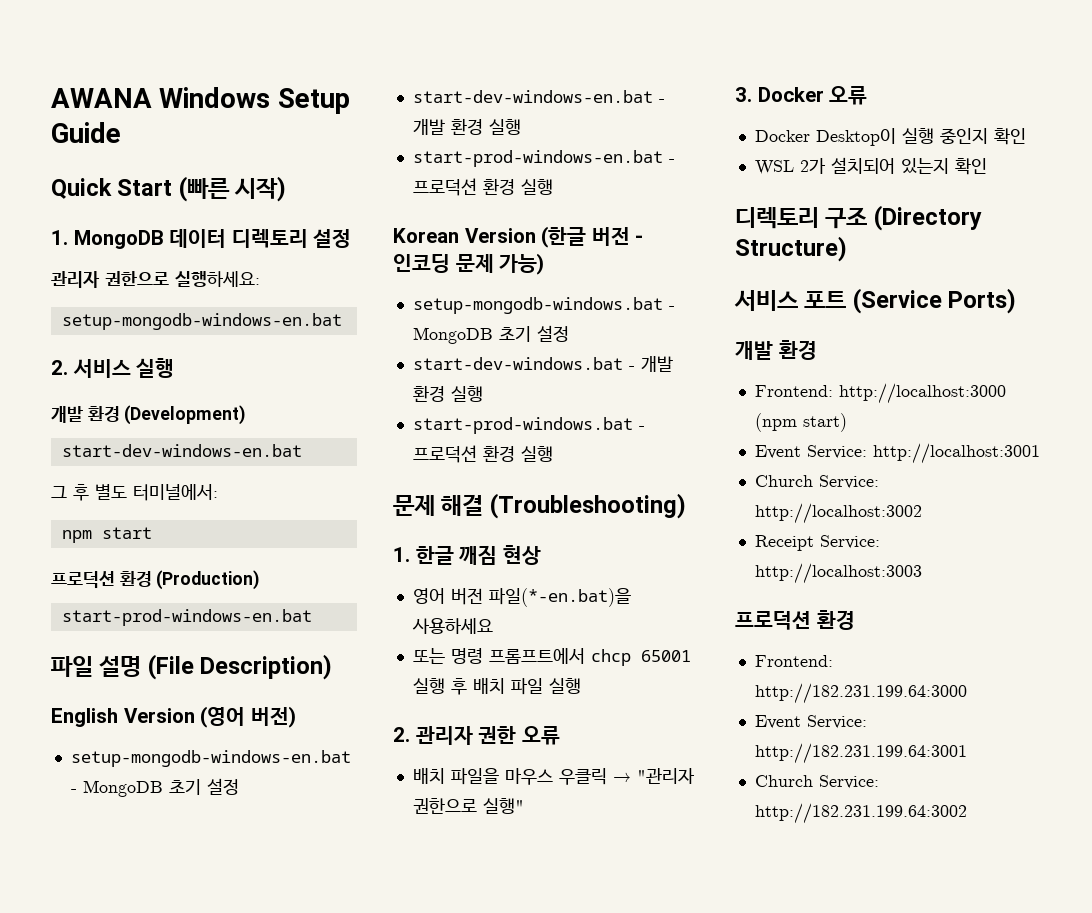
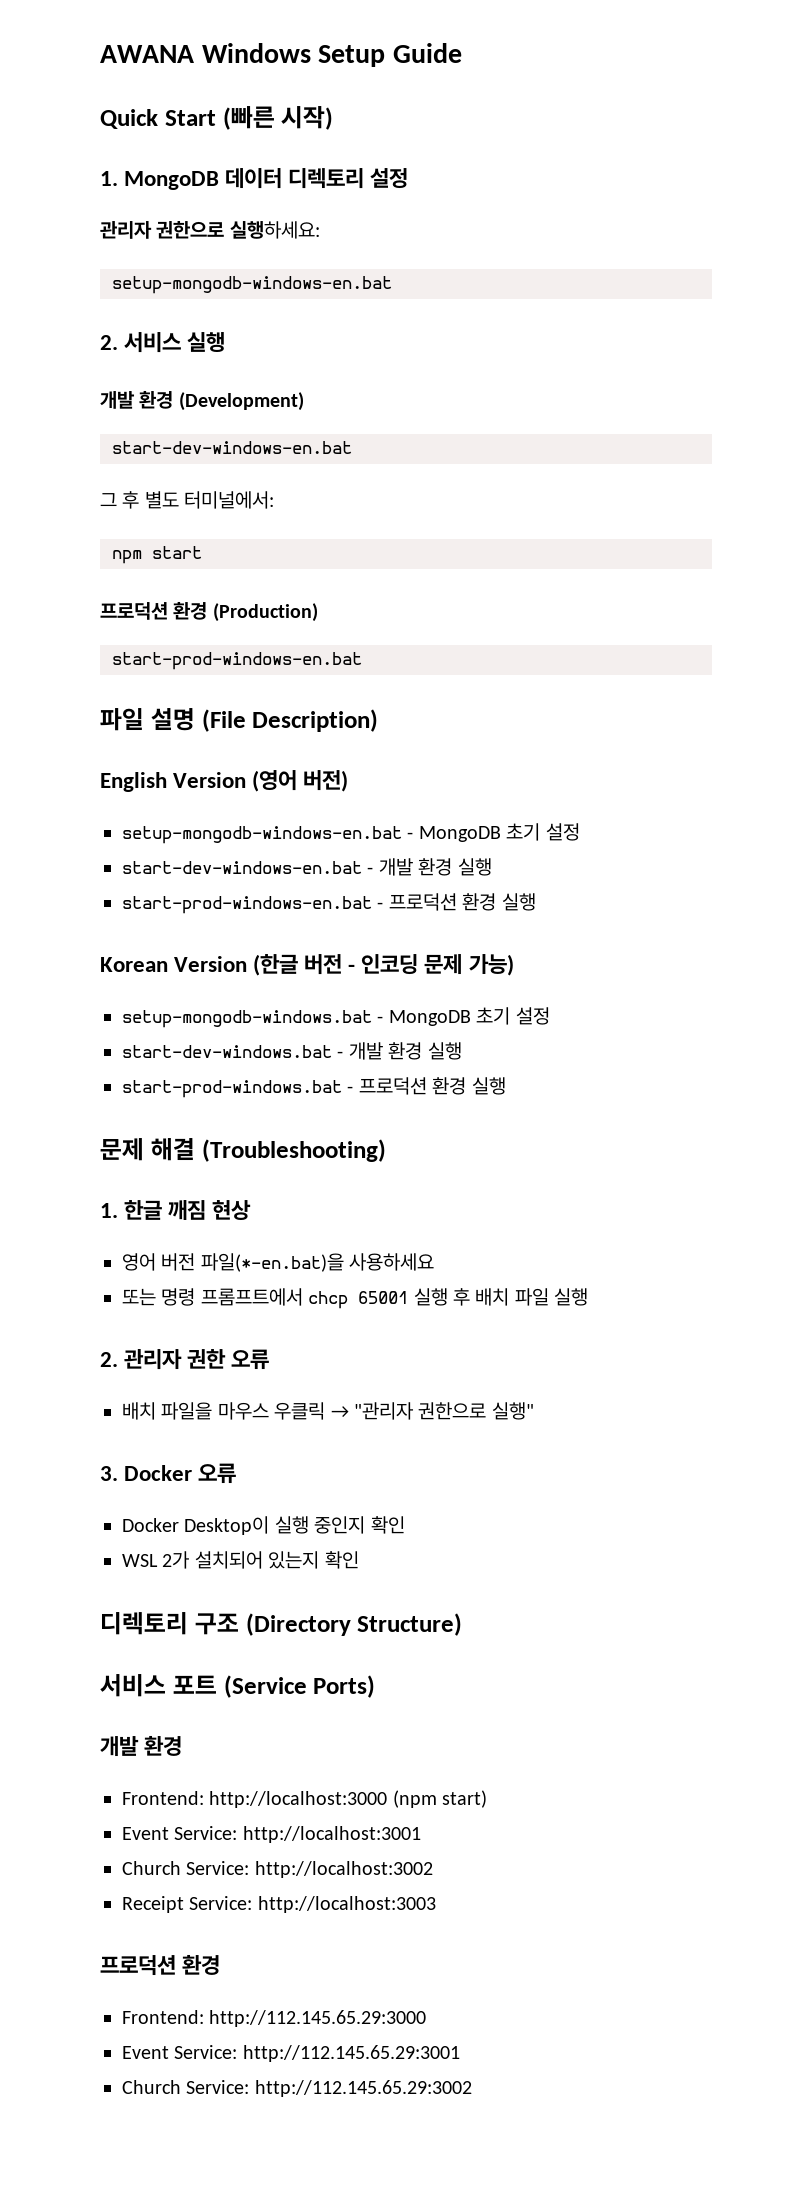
- Frontend: http://182.231.199.64:3000
- Event Service: http://182.231.199.64:3001
- Church Service: http://182.231.199.64:3002
+ Frontend: http://112.145.65.29:3000
+ Event Service: http://112.145.65.29:3001
+ Church Service: http://112.145.65.29:3002

